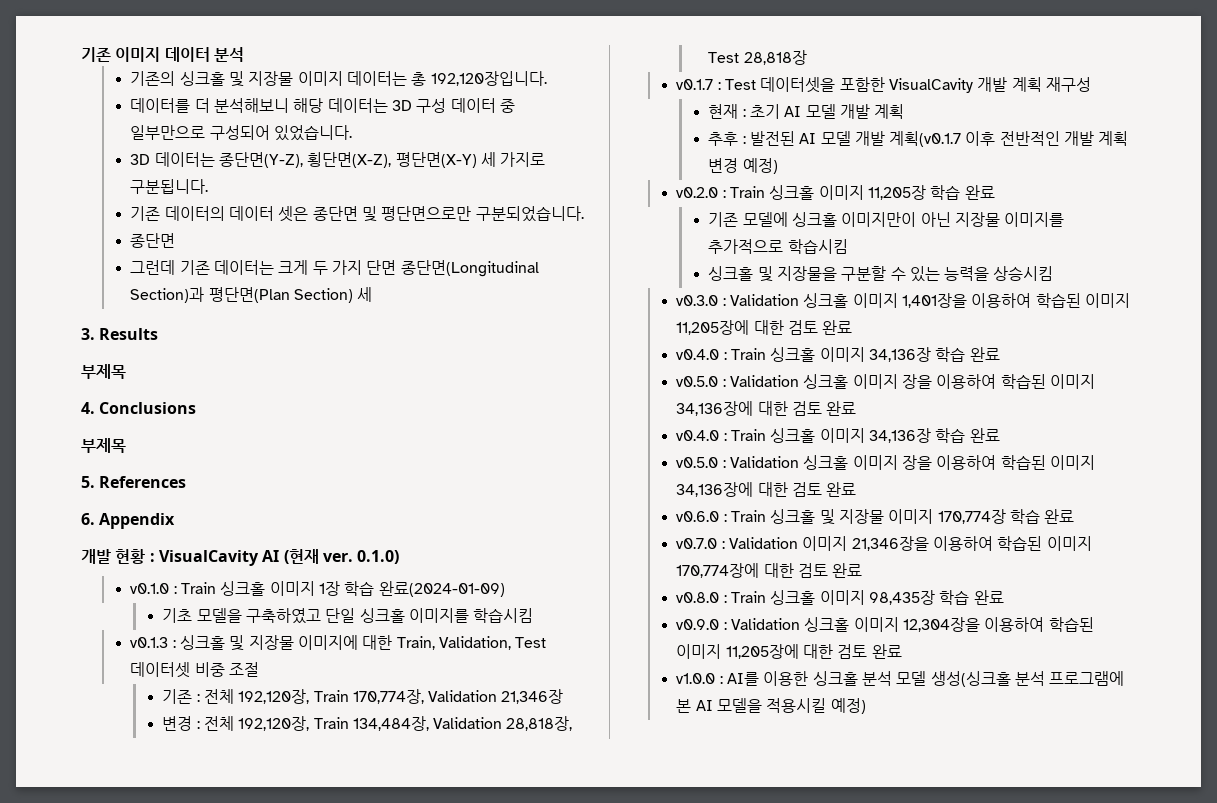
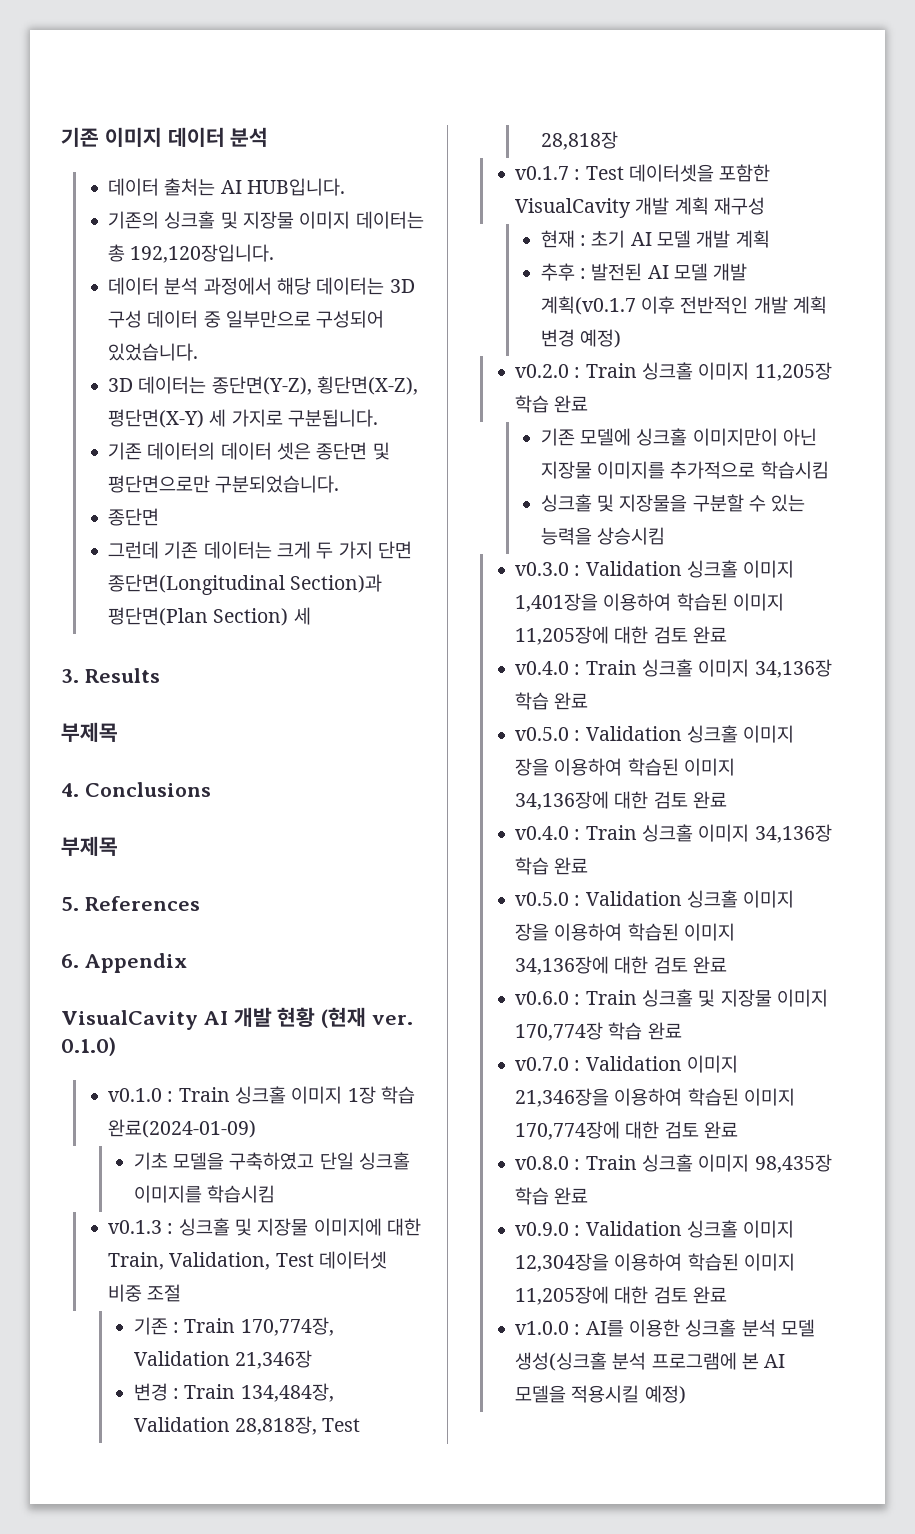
+ 데이터 출처는 AI HUB입니다.
- 데이터를 더 분석해보니 해당 데이터는 3D 구성 데이터 중 일부만으로 구성되어 있었습니다.
+ 데이터 분석 과정에서 해당 데이터는 3D 구성 데이터 중 일부만으로 구성되어 있었습니다.
- 개발 현황 : VisualCavity AI (현재 ver.
+ VisualCavity AI 개발 현황 (현재 ver.
- 기존 : 전체 192,120장, Train 170,774장, Validation 21,346장
+ 기존 : Train 170,774장, Validation 21,346장
- 변경 : 전체 192,120장, Train 134,484장, Validation 28,818장, Test 28,818장
+ 변경 : Train 134,484장, Validation 28,818장, Test 28,818장

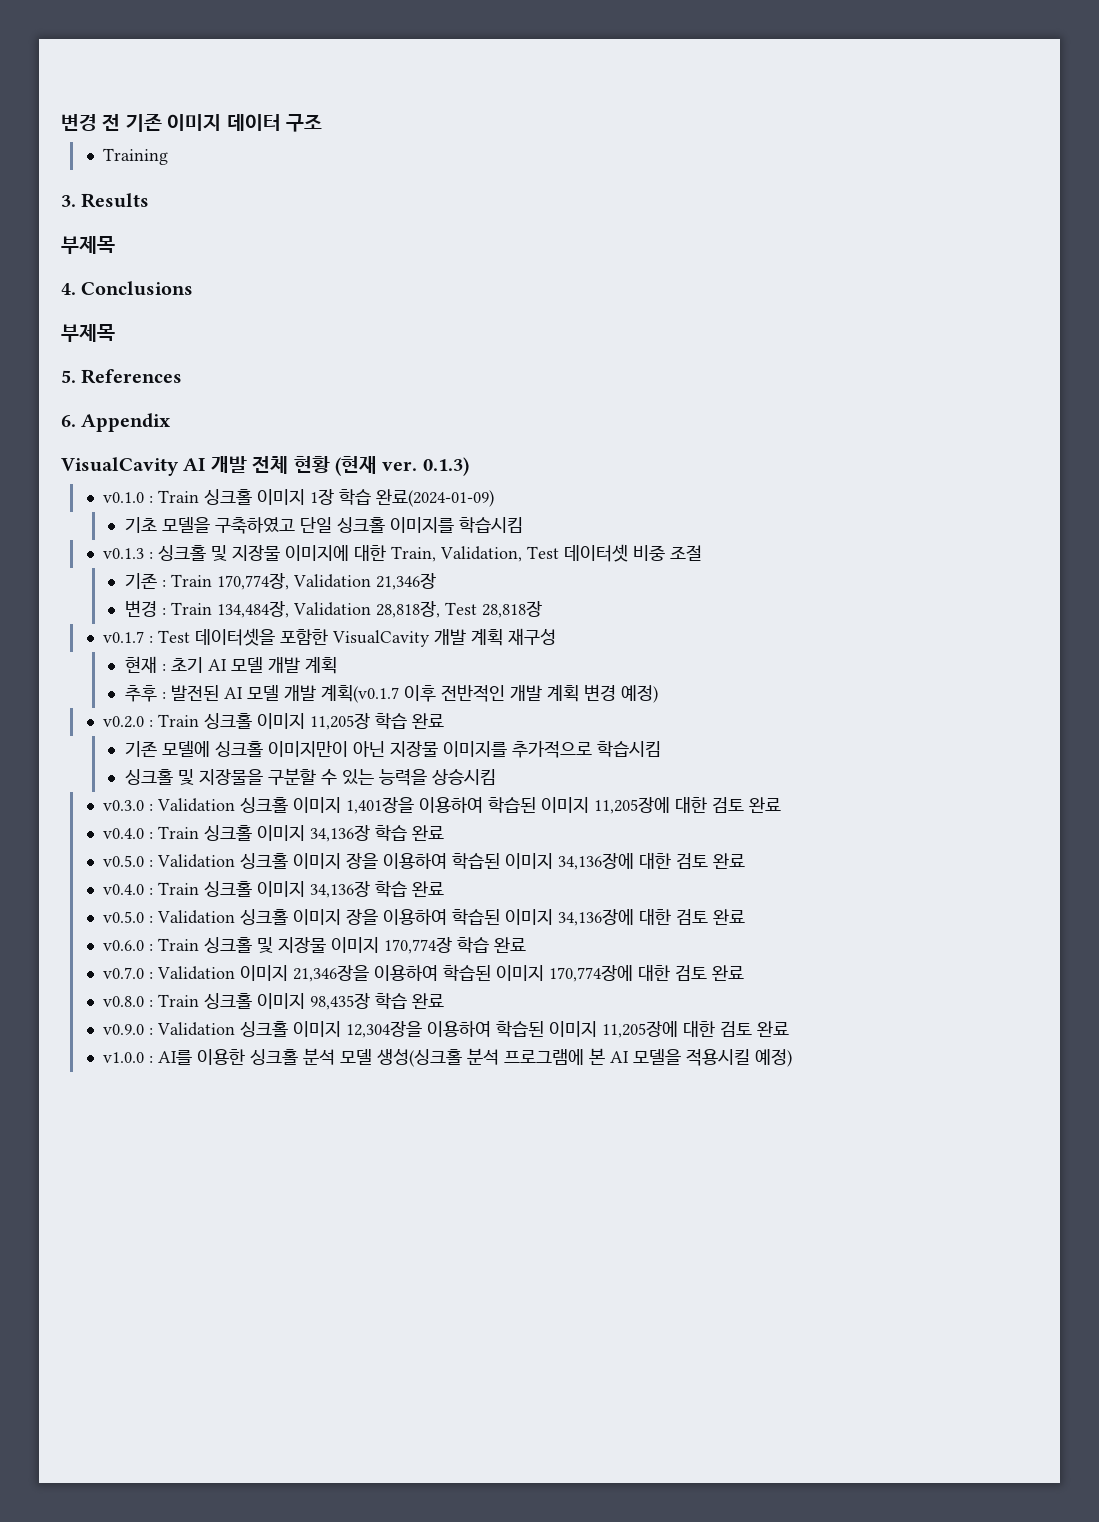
- 기존 이미지 데이터 분석
- 데이터 출처는 AI HUB입니다.
- 기존의 싱크홀 및 지장물 이미지 데이터는 총 192,120장입니다.
- 데이터 분석 과정에서 해당 데이터는 3D 구성 데이터 중 일부만으로 구성되어 있었습니다.
- 3D 데이터는 종단면(Y-Z), 횡단면(X-Z), 평단면(X-Y) 세 가지로 구분됩니다.
- 기존 데이터의 데이터 셋은 종단면 및 평단면으로만 구분되었습니다.
- 종단면
- 그런데 기존 데이터는 크게 두 가지 단면 종단면(Longitudinal Section)과 평단면(Plan Section) 세
+ 변경 전 기존 이미지 데이터 구조
+ Training
- VisualCavity AI 개발 현황 (현재 ver.
+ VisualCavity AI 개발 전체 현황 (현재 ver.
- 0.1.0)
+ 0.1.3)

